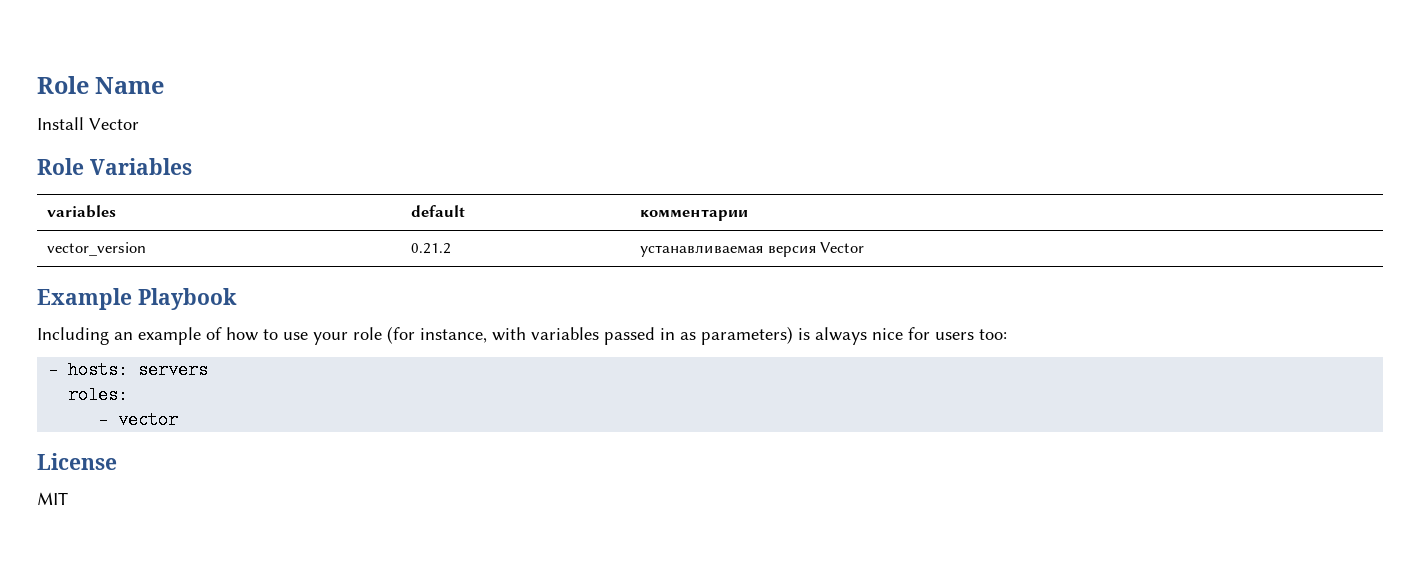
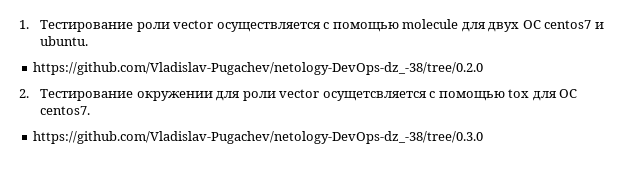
- Role Name
- Install Vector
- Role Variables
- variables | default | комментарии
- vector_version | 0.21.2 | устанавливаемая версия Vector
- Example Playbook
- Including an example of how to use your role (for instance, with variables passed in as parameters) is always nice for users too:
- - hosts: servers
- roles:
- - vector
- License
- MIT
+ 1. Тестирование роли vector осуществляется с помощью molecule для двух ОС centos7 и ubuntu.
+ https://github.com/Vladislav-Pugachev/netology-DevOps-dz_-38/tree/0.2.0
+ 2. Тестирование окружении для роли vector осущетсвляется с помощью tox для ОС centos7.
+ https://github.com/Vladislav-Pugachev/netology-DevOps-dz_-38/tree/0.3.0

